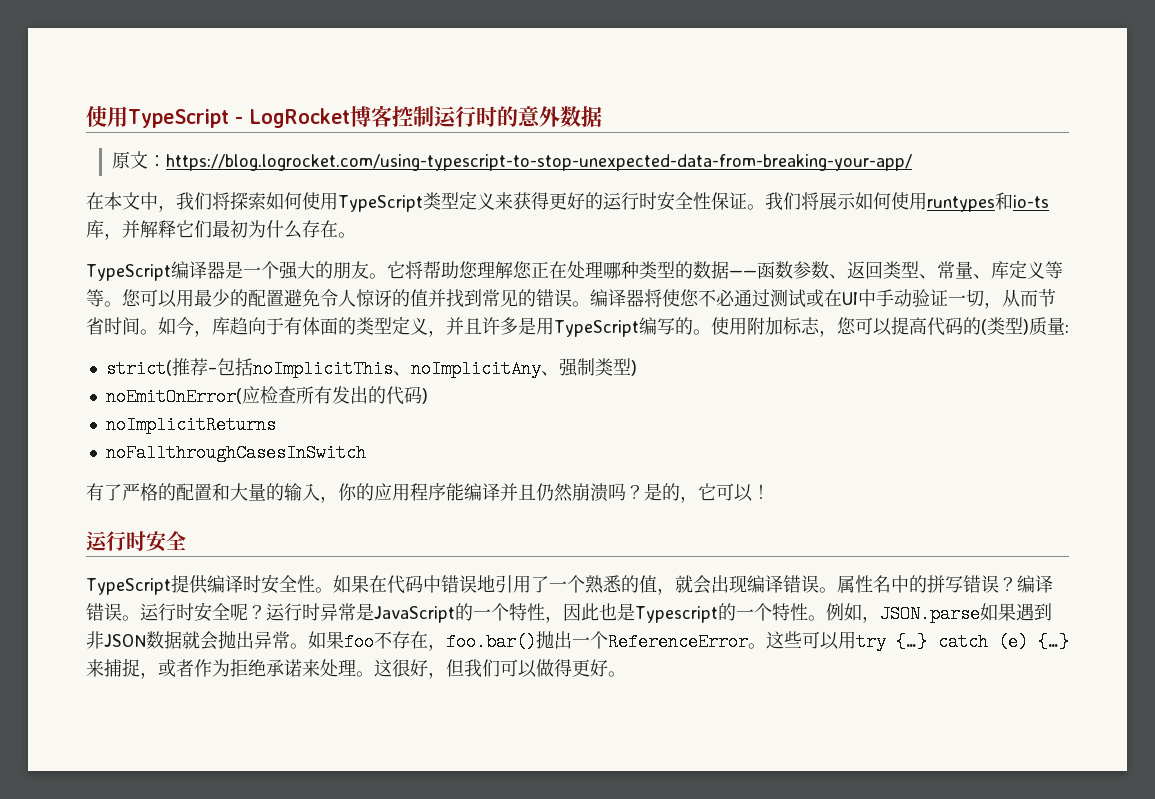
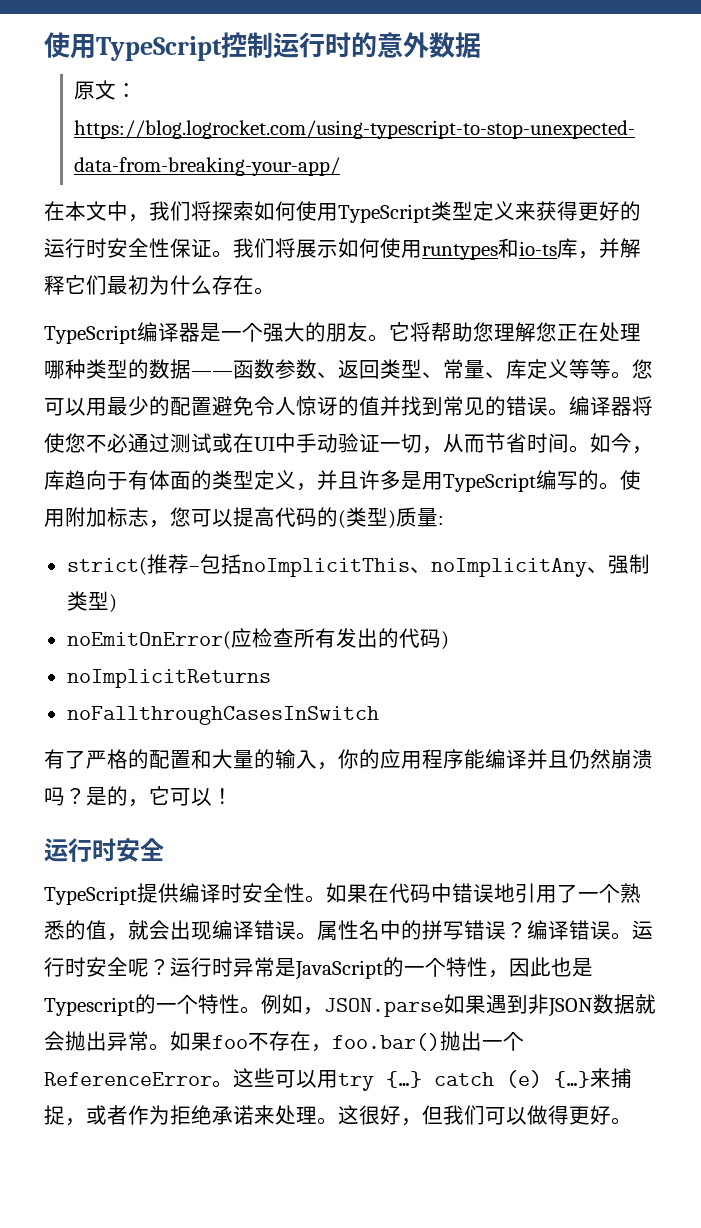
- 使用TypeScript - LogRocket博客控制运行时的意外数据
+ 使用TypeScript控制运行时的意外数据

